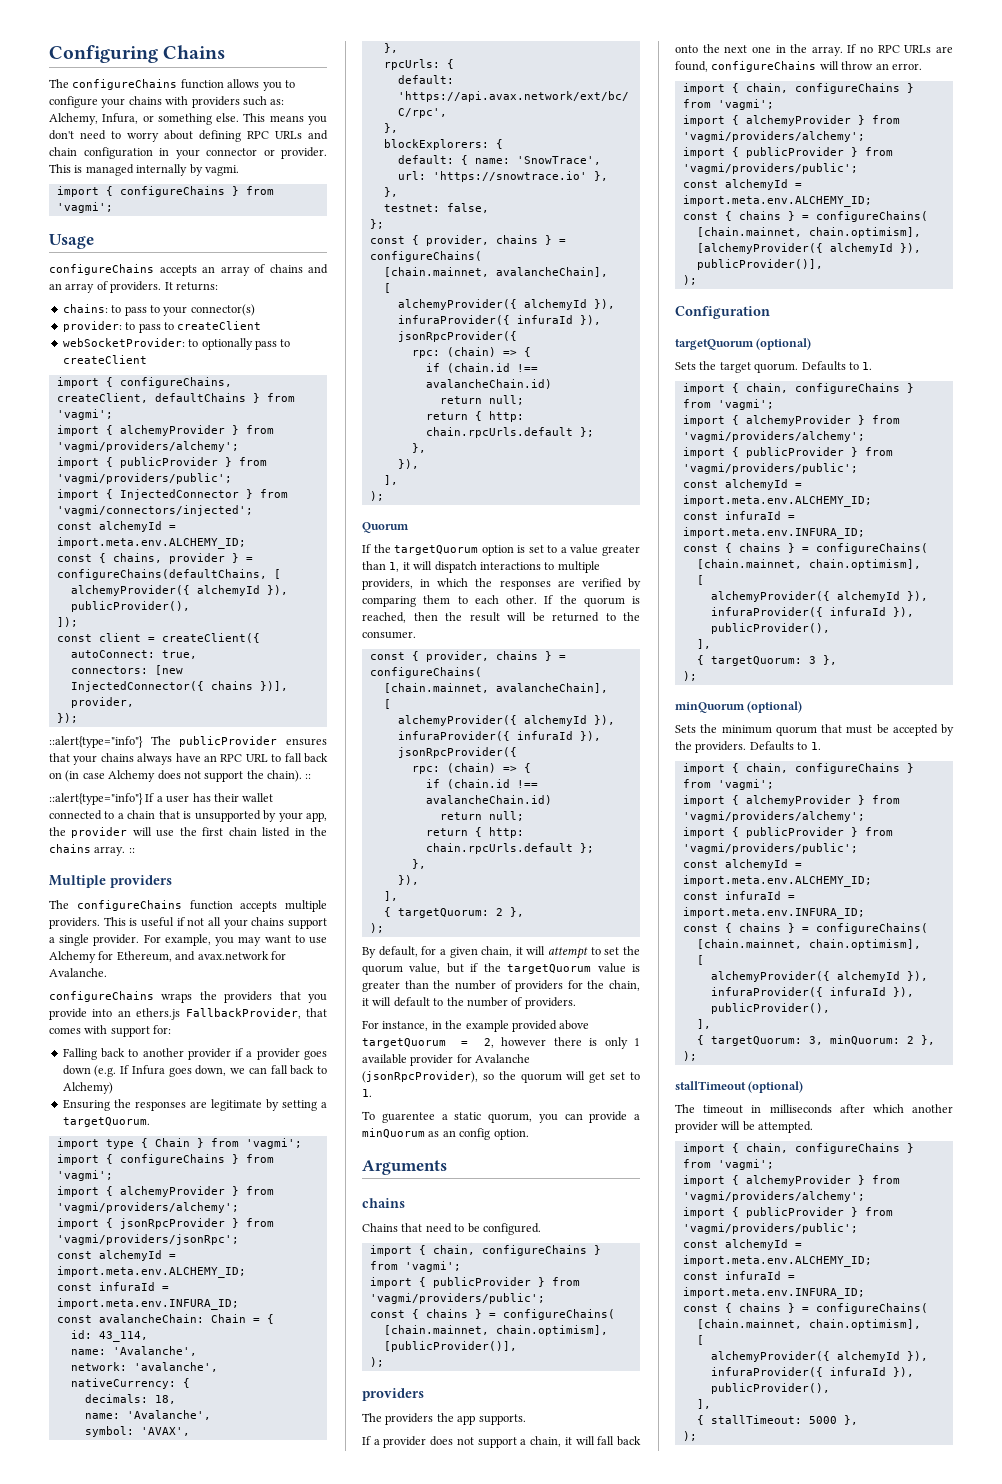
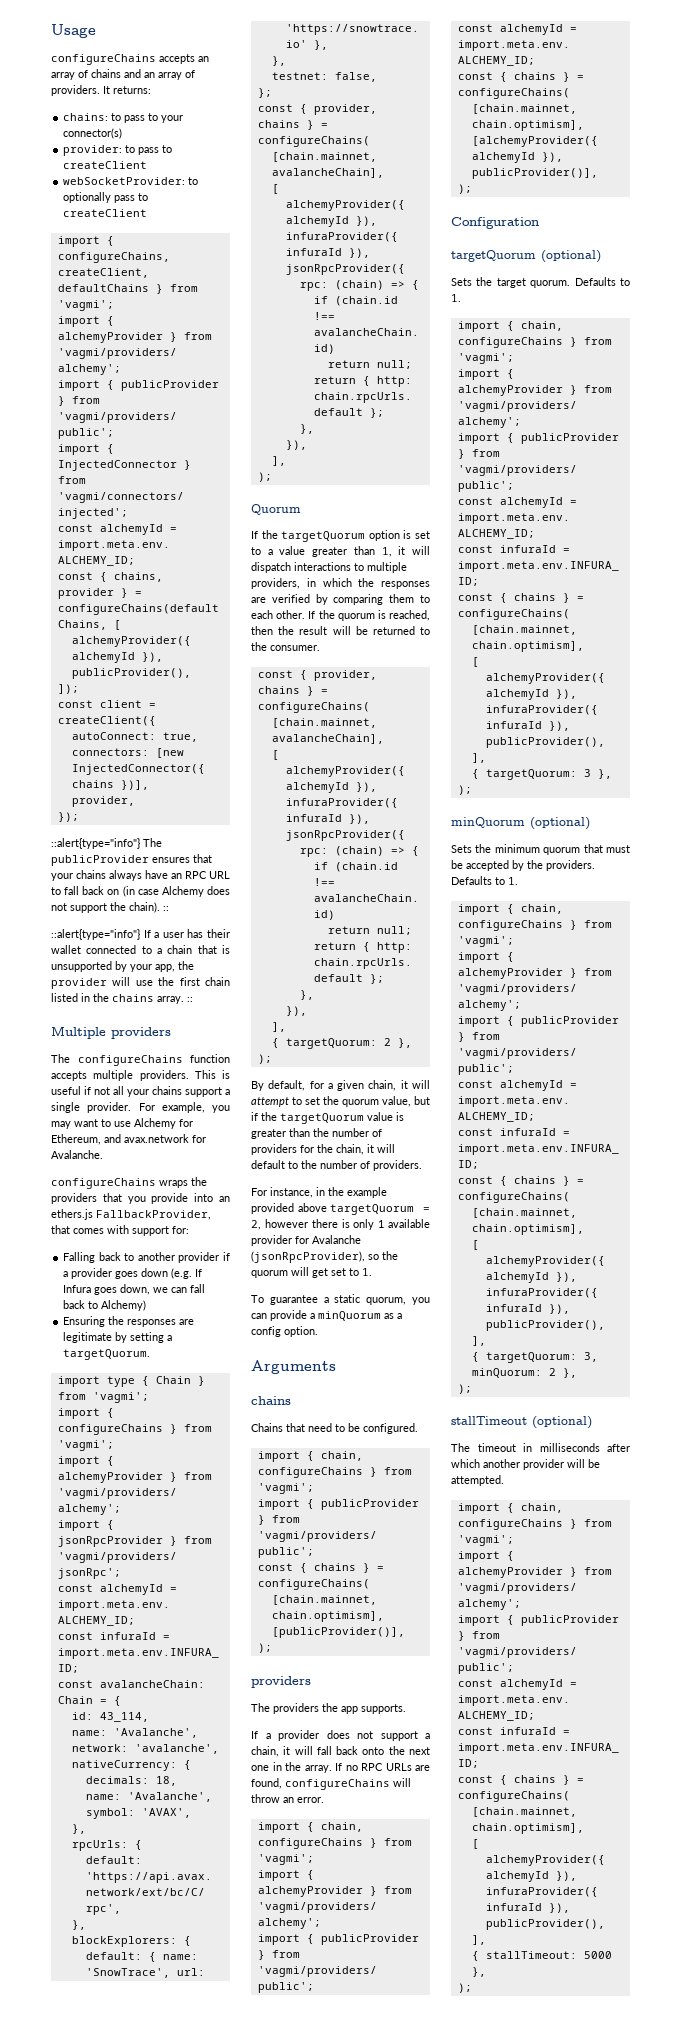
- Configuring Chains
- The configureChains function allows you to configure your chains with providers such as: Alchemy, Infura, or something else. This means you don't need to worry about defining RPC URLs and chain configuration in your connector or provider. This is managed internally by vagmi.
- import { configureChains } from 'vagmi';
- To guarentee a static quorum, you can provide a minQuorum as an config option.
+ To guarantee a static quorum, you can provide a minQuorum as a config option.

